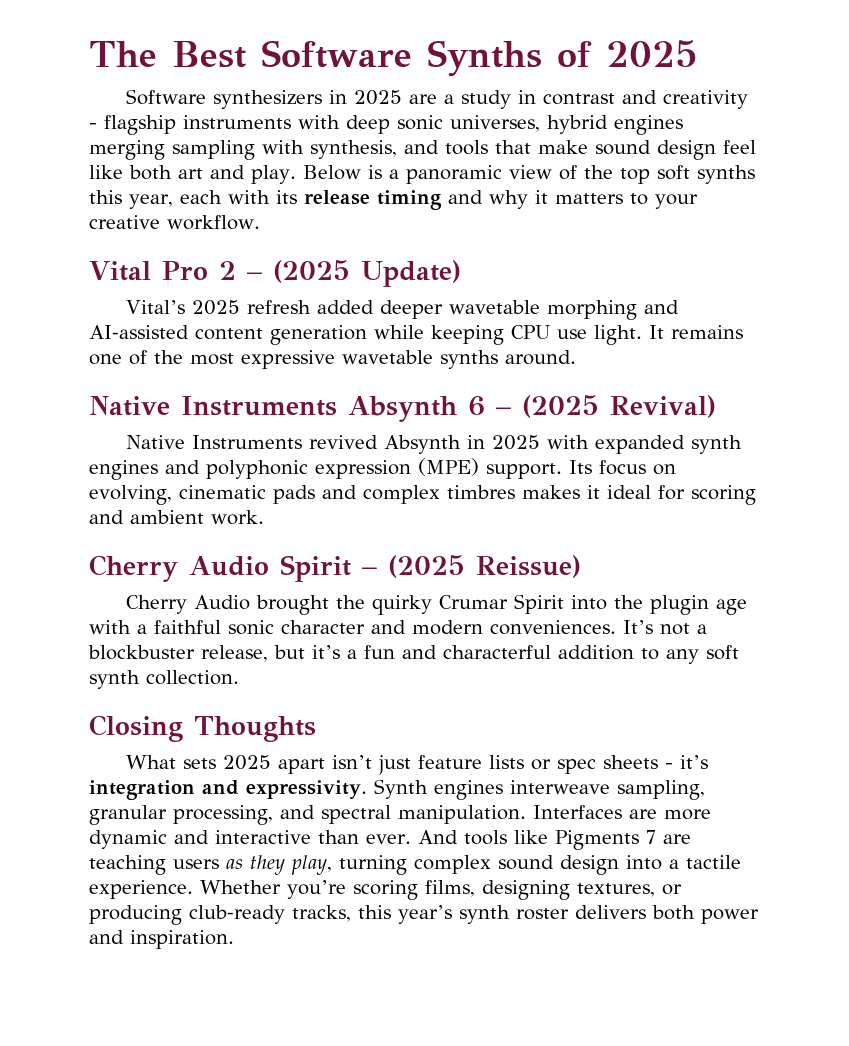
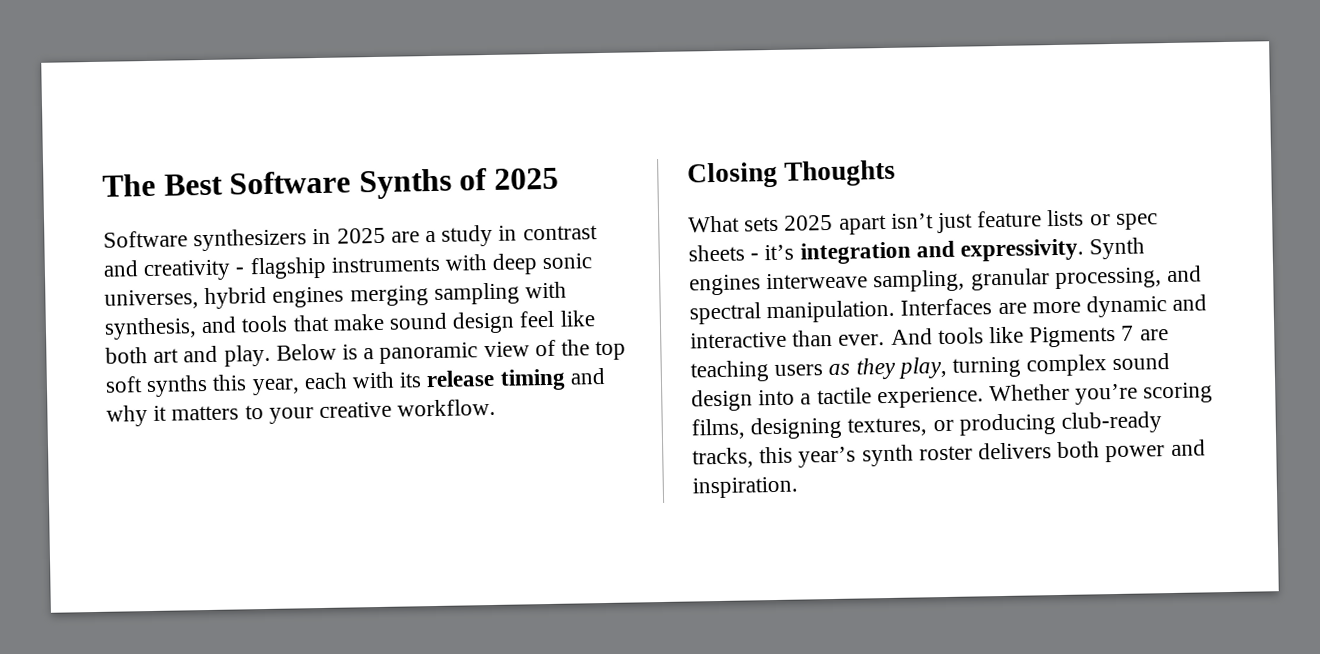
- Vital Pro 2 – (2025 Update)
- Vital’s 2025 refresh added deeper wavetable morphing and AI‑assisted content generation while keeping CPU use light. It remains one of the most expressive wavetable synths around.
- Native Instruments Absynth 6 – (2025 Revival)
- Native Instruments revived Absynth in 2025 with expanded synth engines and polyphonic expression (MPE) support. Its focus on evolving, cinematic pads and complex timbres makes it ideal for scoring and ambient work.
- Cherry Audio Spirit – (2025 Reissue)
- Cherry Audio brought the quirky Crumar Spirit into the plugin age with a faithful sonic character and modern conveniences. It’s not a blockbuster release, but it’s a fun and characterful addition to any soft synth collection.

